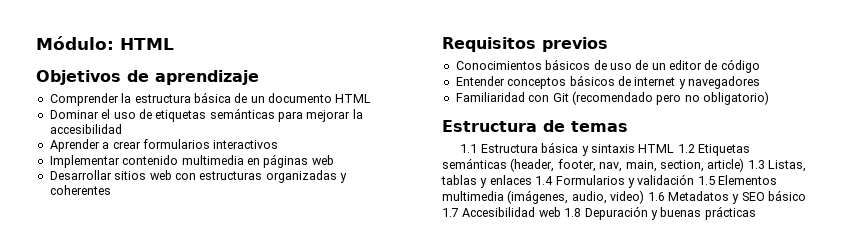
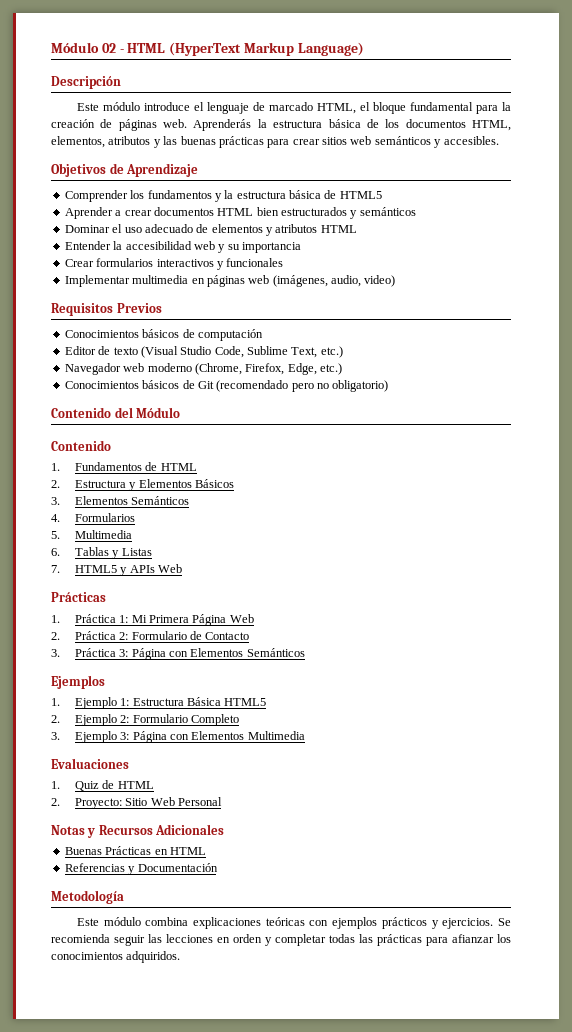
- Módulo: HTML
- Objetivos de aprendizaje
- Comprender la estructura básica de un documento HTML
- Dominar el uso de etiquetas semánticas para mejorar la accesibilidad
- Aprender a crear formularios interactivos
+ Módulo 02 - HTML (HyperText Markup Language)
+ Descripción
+ Este módulo introduce el lenguaje de marcado HTML, el bloque fundamental para la creación de páginas web. Aprenderás la estructura básica de los documentos HTML, elementos, atributos y las buenas prácticas para crear sitios web semánticos y accesibles.
+ Objetivos de Aprendizaje
+ Comprender los fundamentos y la estructura básica de HTML5
+ Aprender a crear documentos HTML bien estructurados y semánticos
+ Dominar el uso adecuado de elementos y atributos HTML
+ Entender la accesibilidad web y su importancia
+ Crear formularios interactivos y funcionales
- Implementar contenido multimedia en páginas web
- Desarrollar sitios web con estructuras organizadas y coherentes
+ Implementar multimedia en páginas web (imágenes, audio, video)
- Requisitos previos
- Conocimientos básicos de uso de un editor de código
- Entender conceptos básicos de internet y navegadores
- Familiaridad con Git (recomendado pero no obligatorio)
+ Requisitos Previos
+ Conocimientos básicos de computación
+ Editor de texto (Visual Studio Code, Sublime Text, etc.)
+ Navegador web moderno (Chrome, Firefox, Edge, etc.)
+ Conocimientos básicos de Git (recomendado pero no obligatorio)
- Estructura de temas
- 1.1 Estructura básica y sintaxis HTML 1.2 Etiquetas semánticas (header, footer, nav, main, section, article) 1.3 Listas, tablas y enlaces 1.4 Formularios y validación 1.5 Elementos multimedia (imágenes, audio, video) 1.6 Metadatos y SEO básico 1.7 Accesibilidad web 1.8 Depuración y buenas prácticas
+ Contenido del Módulo
+ Contenido
+ 1. Fundamentos de HTML
+ 2. Estructura y Elementos Básicos
+ 3. Elementos Semánticos
+ 4. Formularios
+ 5. Multimedia
+ 6. Tablas y Listas
+ 7. HTML5 y APIs Web
+ Prácticas
+ 1. Práctica 1: Mi Primera Página Web
+ 2. Práctica 2: Formulario de Contacto
+ 3. Práctica 3: Página con Elementos Semánticos
+ Ejemplos
+ 1. Ejemplo 1: Estructura Básica HTML5
+ 2. Ejemplo 2: Formulario Completo
+ 3. Ejemplo 3: Página con Elementos Multimedia
+ Evaluaciones
+ 1. Quiz de HTML
+ 2. Proyecto: Sitio Web Personal
+ Notas y Recursos Adicionales
+ Buenas Prácticas en HTML
+ Referencias y Documentación
+ Metodología
+ Este módulo combina explicaciones teóricas con ejemplos prácticos y ejercicios. Se recomienda seguir las lecciones en orden y completar todas las prácticas para afianzar los conocimientos adquiridos.

